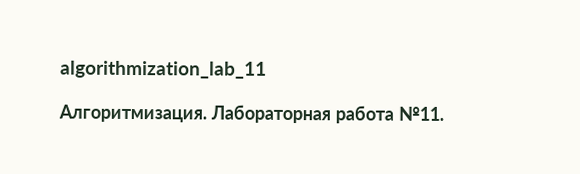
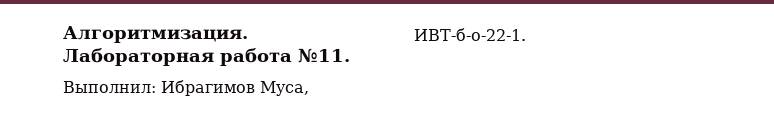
- algorithmization_lab_11
+ Выполнил: Ибрагимов Муса, ИВТ-б-о-22-1.

